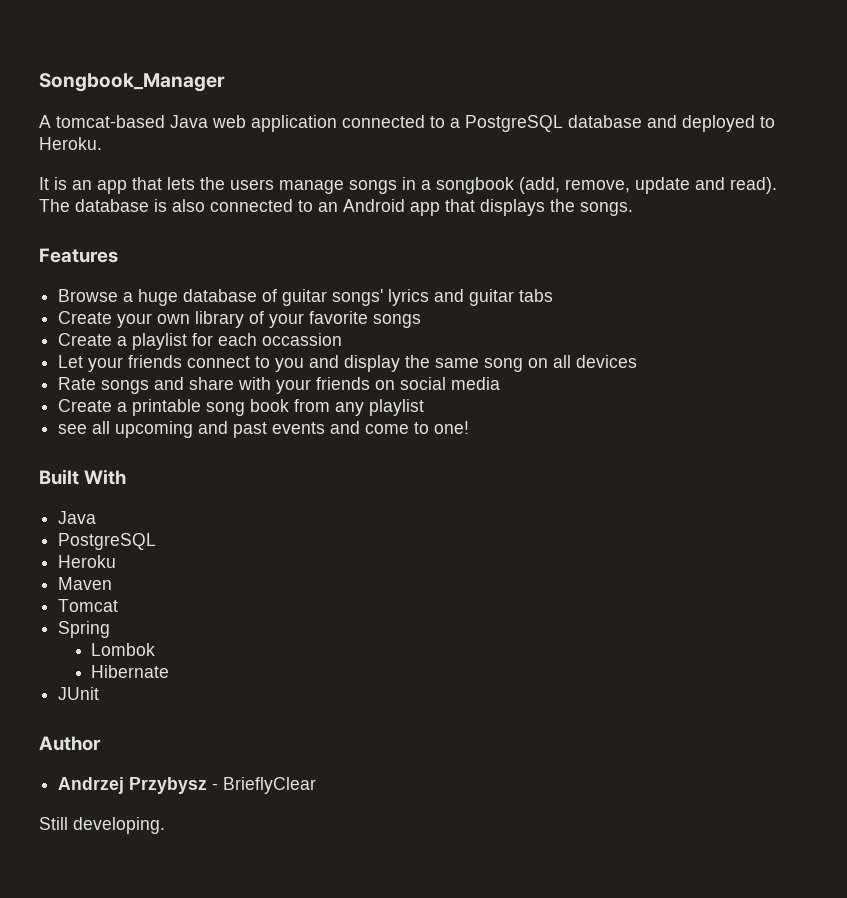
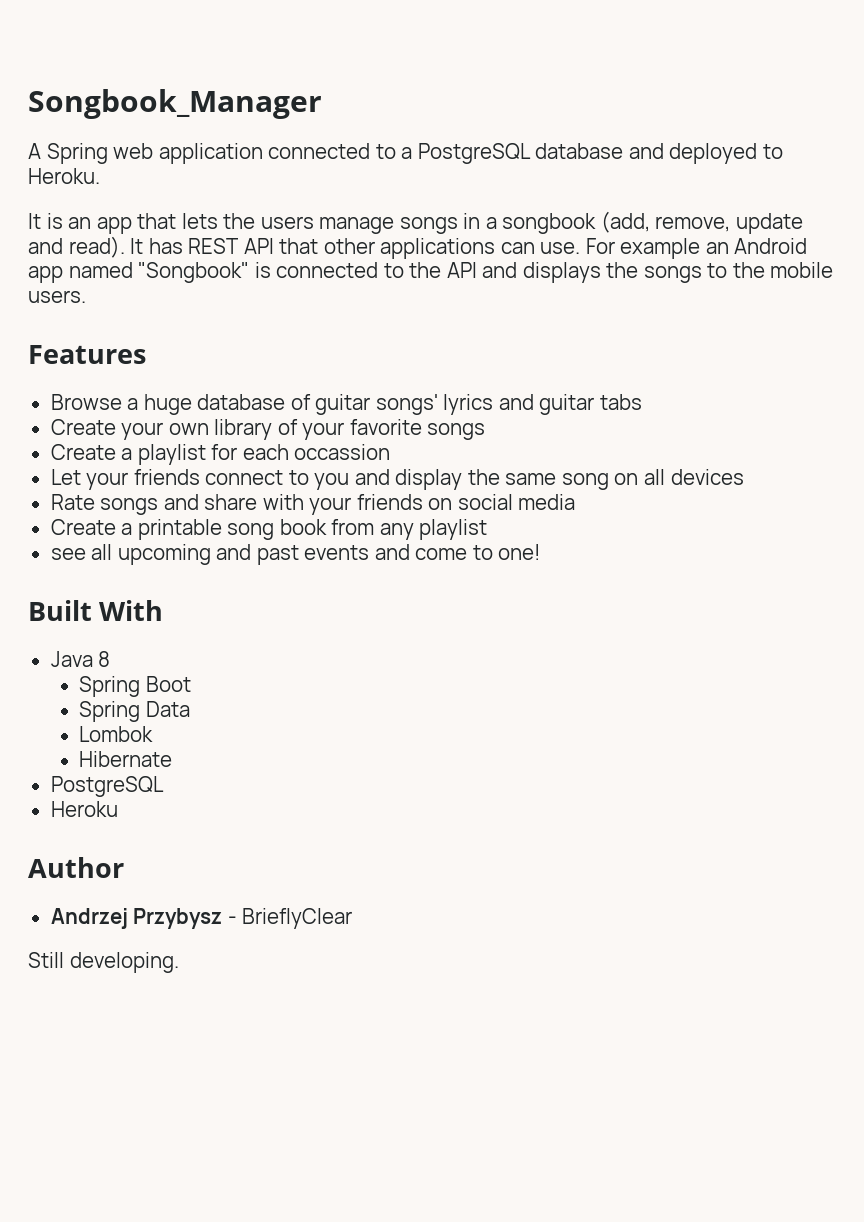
- A tomcat-based Java web application connected to a PostgreSQL database and deployed to Heroku.
+ A Spring web application connected to a PostgreSQL database and deployed to Heroku.
- The database is also connected to an Android app that displays the songs.
+ It has REST API that other applications can use. For example an Android app named "Songbook" is connected to the API and displays the songs to the mobile users.
  Built With
- Java
- PostgreSQL
- Heroku
- Maven
- Tomcat
- Spring
+ Java 8
+ Spring Boot
+ Spring Data
  Hibernate
- JUnit
+ PostgreSQL
+ Heroku

